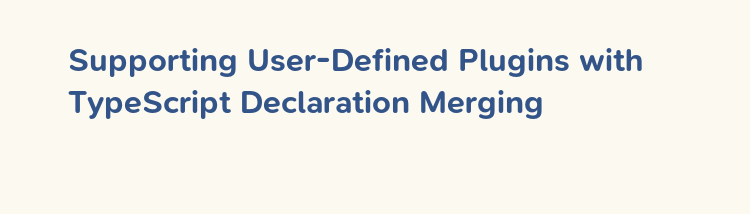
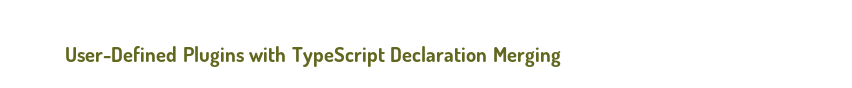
- Supporting User-Defined Plugins with TypeScript Declaration Merging
+ User-Defined Plugins with TypeScript Declaration Merging

